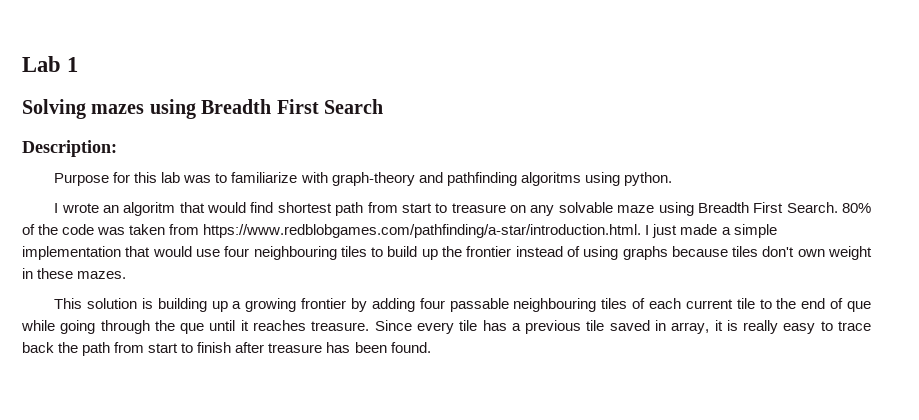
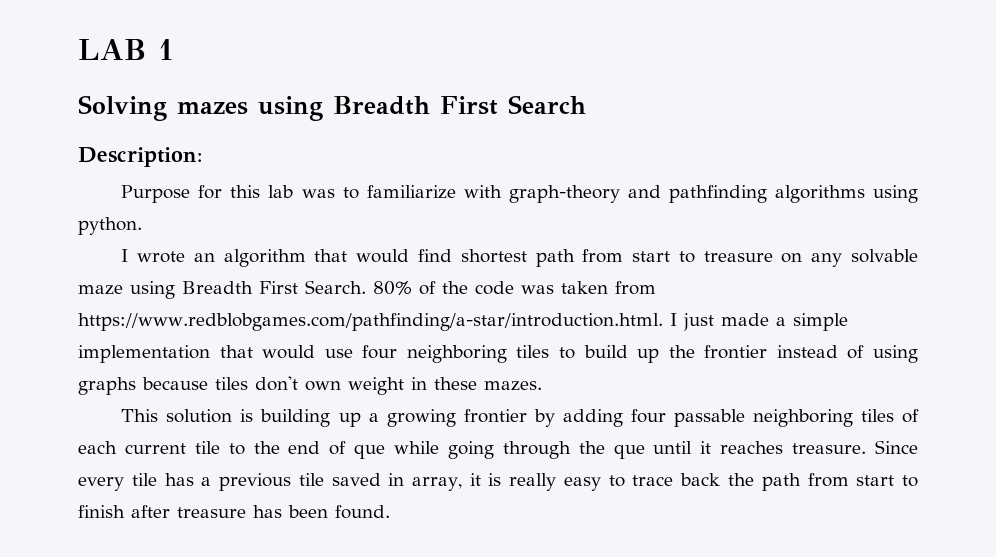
- Lab 1
+ LAB 1
- Purpose for this lab was to familiarize with graph-theory and pathfinding algoritms using python.
+ Purpose for this lab was to familiarize with graph-theory and pathfinding algorithms using python.
- I wrote an algoritm that would find shortest path from start to treasure on any solvable maze using Breadth First Search.
+ I wrote an algorithm that would find shortest path from start to treasure on any solvable maze using Breadth First Search.
- 80% of the code was taken from https://www.redblobgames.com/pathfinding/a-star/introduction.html. I just made a simple implementation that would use four neighbouring tiles to build up the frontier instead of using graphs because tiles don't own weight in these mazes.
+ 80% of the code was taken from https://www.redblobgames.com/pathfinding/a-star/introduction.html. I just made a simple implementation that would use four neighboring tiles to build up the frontier instead of using graphs because tiles don't own weight in these mazes.
- This solution is building up a growing frontier by adding four passable neighbouring tiles of each current tile to the end of que while going through the que until it reaches treasure.
+ This solution is building up a growing frontier by adding four passable neighboring tiles of each current tile to the end of que while going through the que until it reaches treasure.

